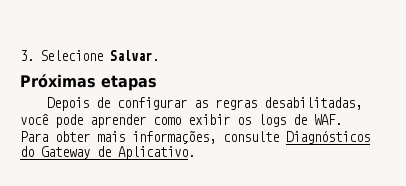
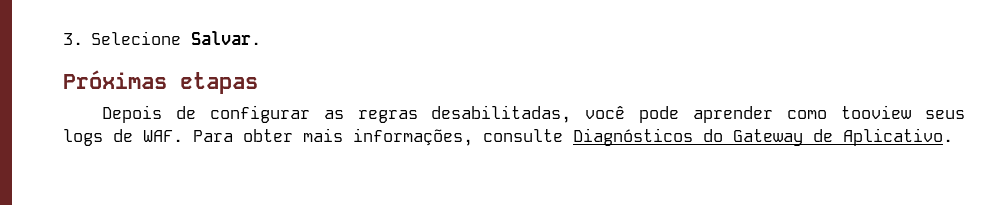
- Depois de configurar as regras desabilitadas, você pode aprender como exibir os logs de WAF. Para obter mais informações, consulte Diagnósticos do Gateway de Aplicativo.
+ Depois de configurar as regras desabilitadas, você pode aprender como tooview seus logs de WAF. Para obter mais informações, consulte Diagnósticos do Gateway de Aplicativo.

